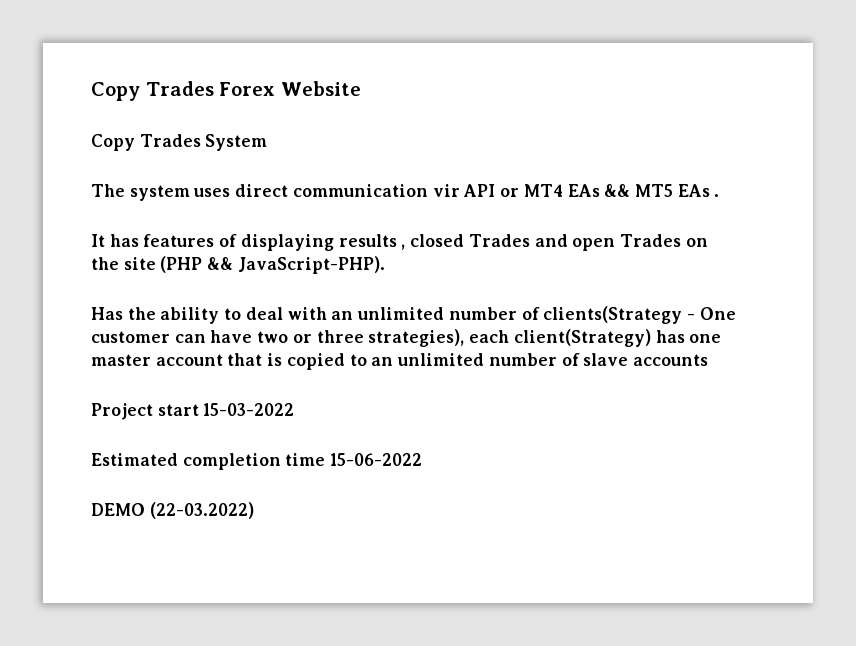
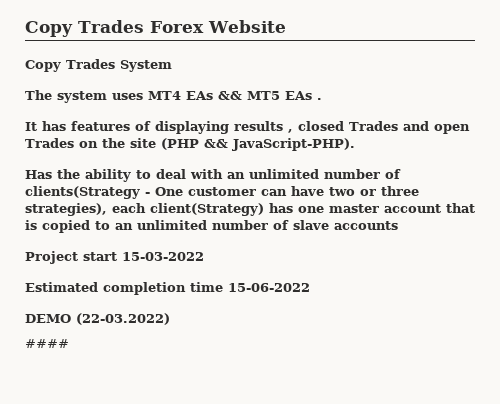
- The system uses direct communication vir API or MT4 EAs && MT5 EAs .
+ The system uses MT4 EAs && MT5 EAs .
+ ####

